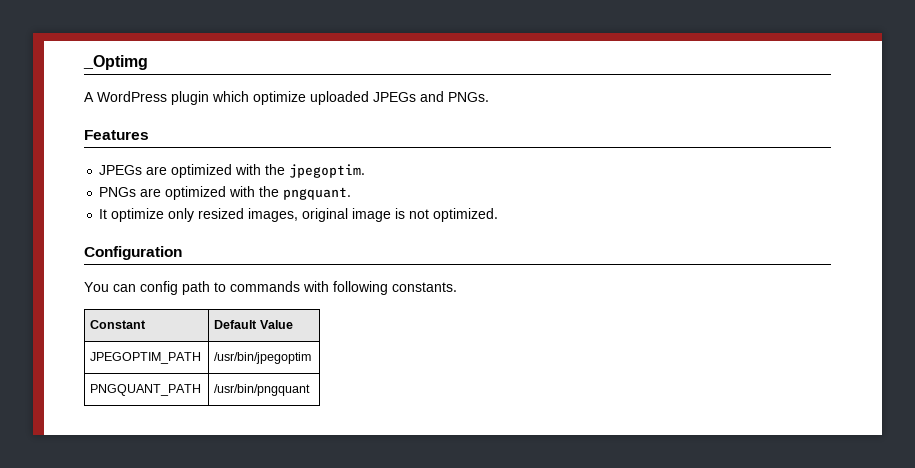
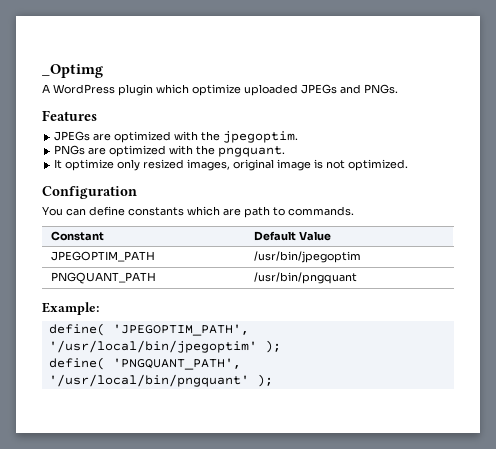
- You can config path to commands with following constants.
+ You can define constants which are path to commands.
+ Example:
+ define( 'JPEGOPTIM_PATH', '/usr/local/bin/jpegoptim' );
+ define( 'PNGQUANT_PATH', '/usr/local/bin/pngquant' );

